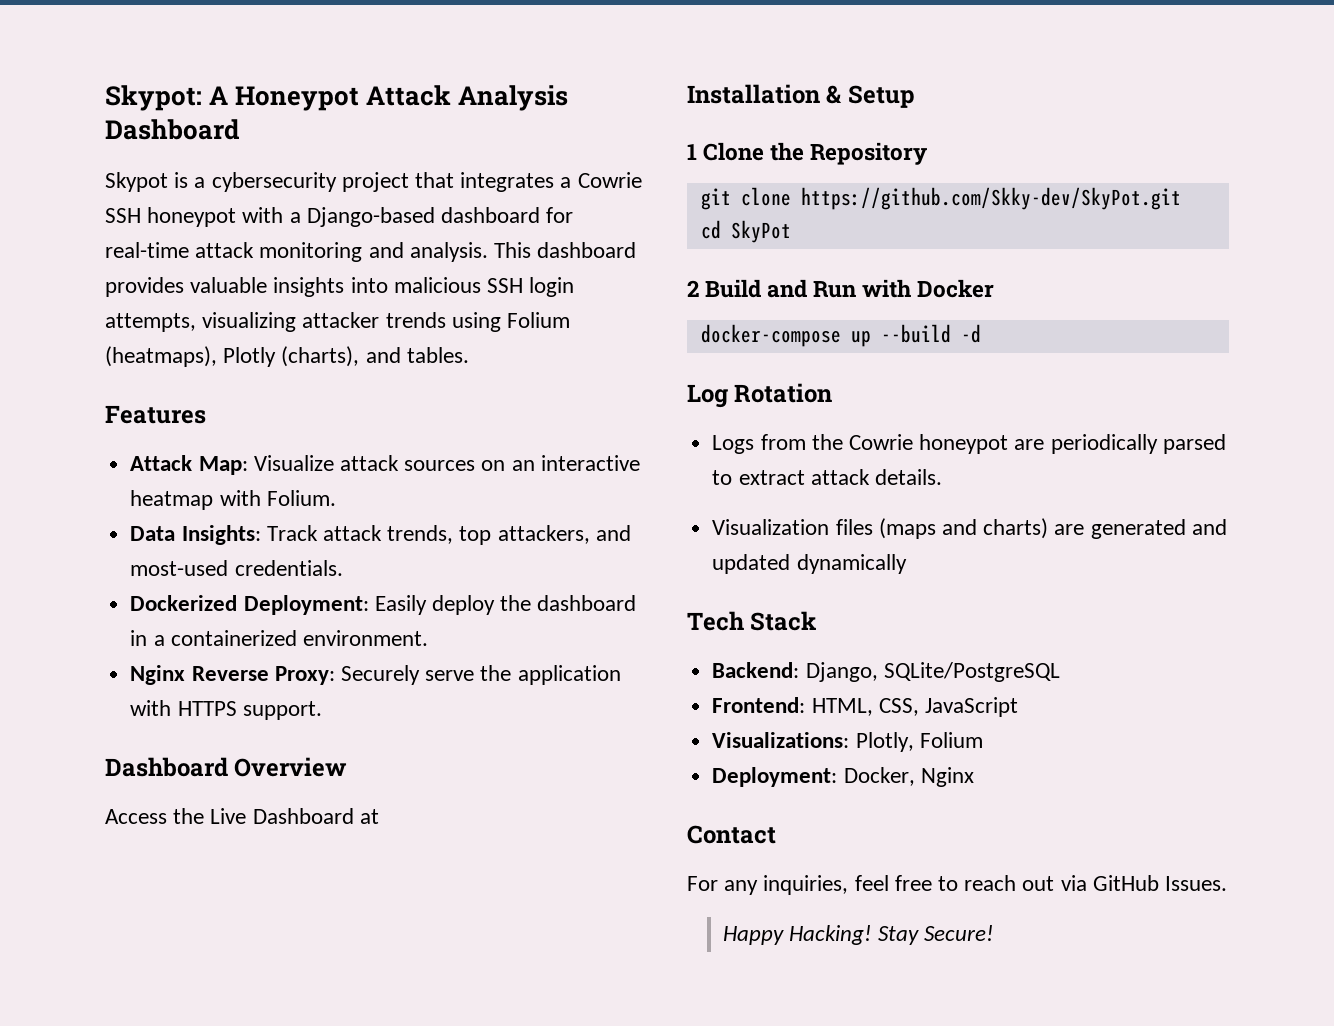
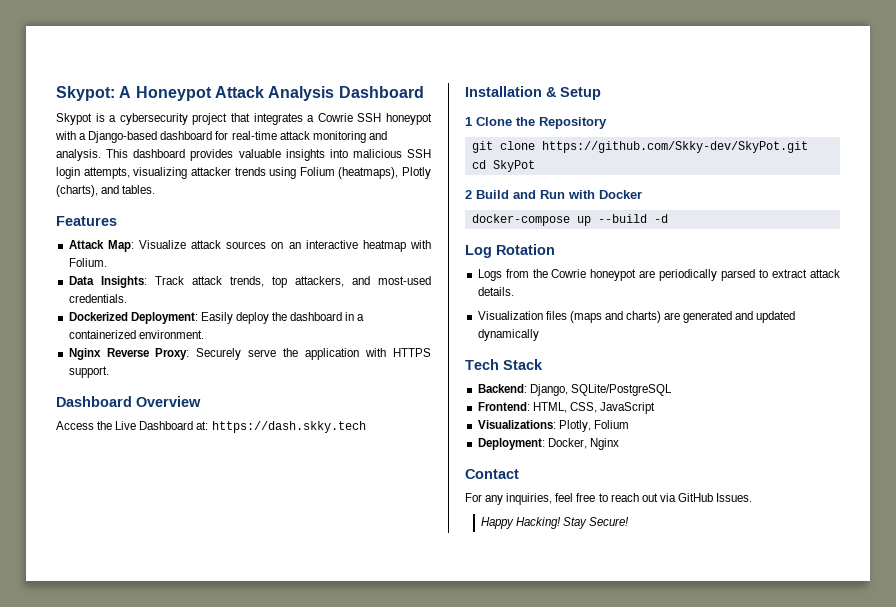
- Access the Live Dashboard at
+ Access the Live Dashboard at: https://dash.skky.tech

